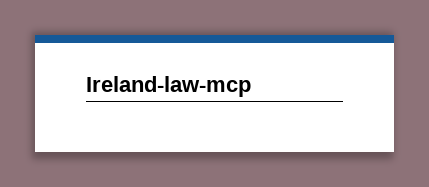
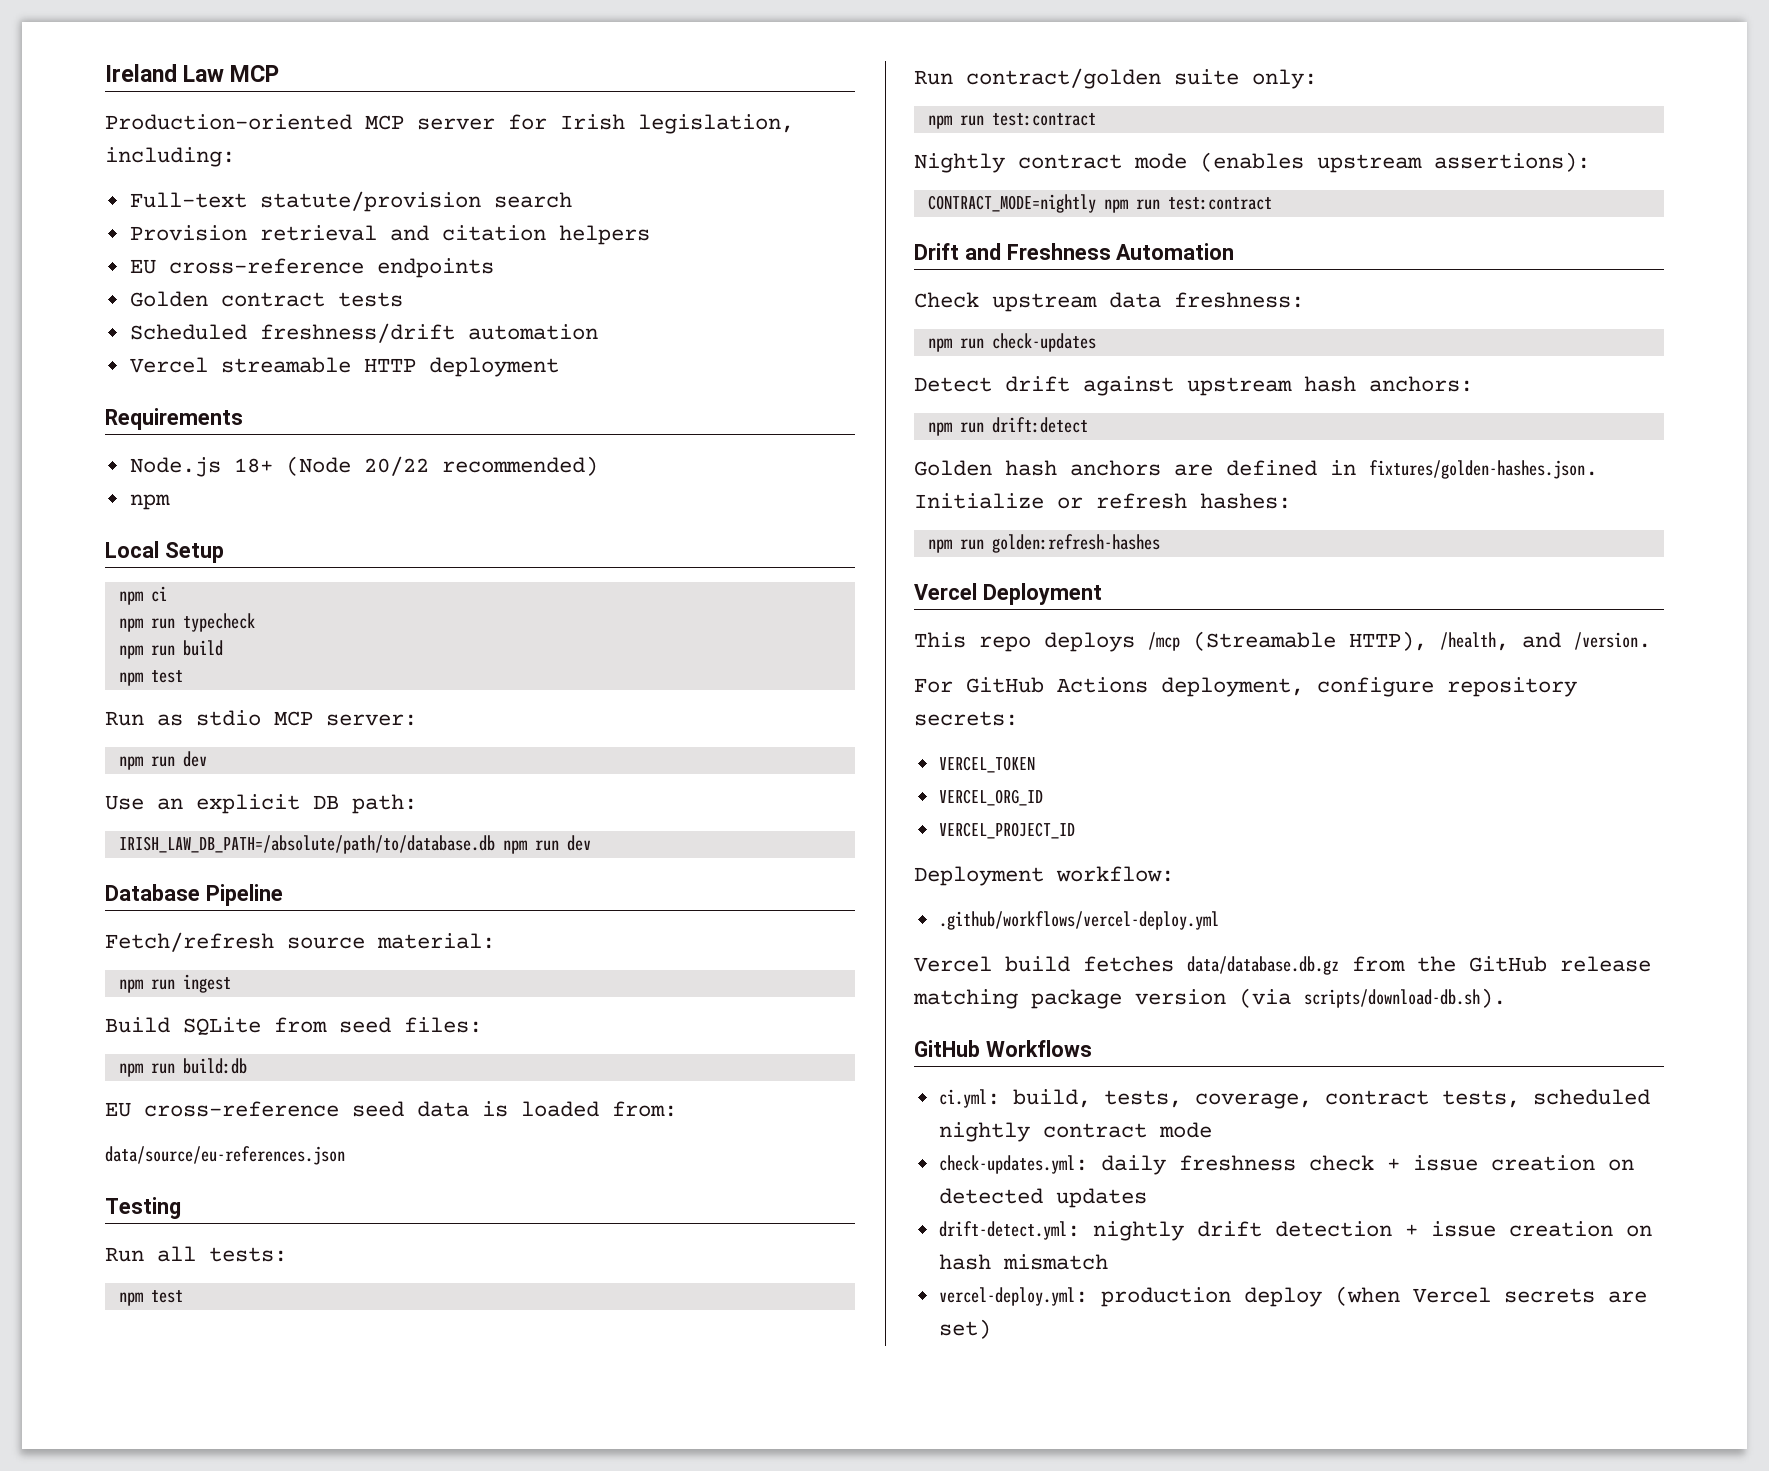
- Ireland-law-mcp
+ Ireland Law MCP
+ Production-oriented MCP server for Irish legislation, including:
+ Full-text statute/provision search
+ Provision retrieval and citation helpers
+ EU cross-reference endpoints
+ Golden contract tests
+ Scheduled freshness/drift automation
+ Vercel streamable HTTP deployment
+ Requirements
+ Node.js 18+ (Node 20/22 recommended)
+ npm
+ Local Setup
+ npm ci
+ npm run typecheck
+ npm run build
+ npm test
+ Run as stdio MCP server:
+ npm run dev
+ Use an explicit DB path:
+ IRISH_LAW_DB_PATH=/absolute/path/to/database.db npm run dev
+ Database Pipeline
+ Fetch/refresh source material:
+ npm run ingest
+ Build SQLite from seed files:
+ npm run build:db
+ EU cross-reference seed data is loaded from:
+ data/source/eu-references.json
+ Testing
+ Run all tests:
+ npm test
+ Run contract/golden suite only:
+ npm run test:contract
+ Nightly contract mode (enables upstream assertions):
+ CONTRACT_MODE=nightly npm run test:contract
+ Drift and Freshness Automation
+ Check upstream data freshness:
+ npm run check-updates
+ Detect drift against upstream hash anchors:
+ npm run drift:detect
+ Golden hash anchors are defined in fixtures/golden-hashes.json. Initialize or refresh hashes:
+ npm run golden:refresh-hashes
+ Vercel Deployment
+ This repo deploys /mcp (Streamable HTTP), /health, and /version.
+ For GitHub Actions deployment, configure repository secrets:
+ VERCEL_TOKEN
+ VERCEL_ORG_ID
+ VERCEL_PROJECT_ID
+ Deployment workflow:
+ .github/workflows/vercel-deploy.yml
+ Vercel build fetches data/database.db.gz from the GitHub release matching package version (via scripts/download-db.sh).
+ GitHub Workflows
+ ci.yml: build, tests, coverage, contract tests, scheduled nightly contract mode
+ check-updates.yml: daily freshness check + issue creation on detected updates
+ drift-detect.yml: nightly drift detection + issue creation on hash mismatch
+ vercel-deploy.yml: production deploy (when Vercel secrets are set)

